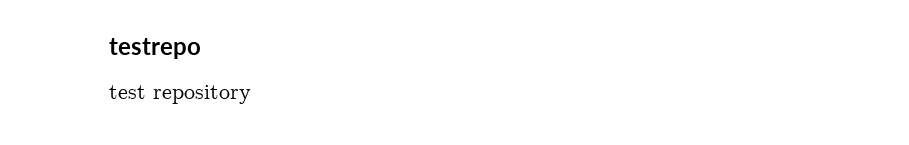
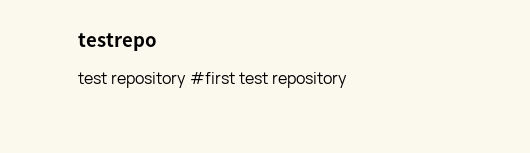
- test repository
+ test repository #first test repository

